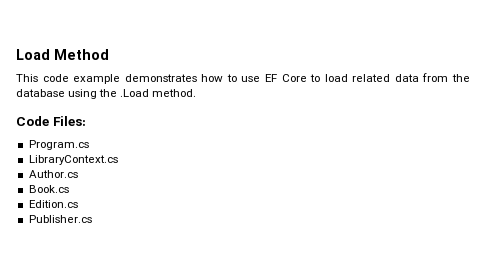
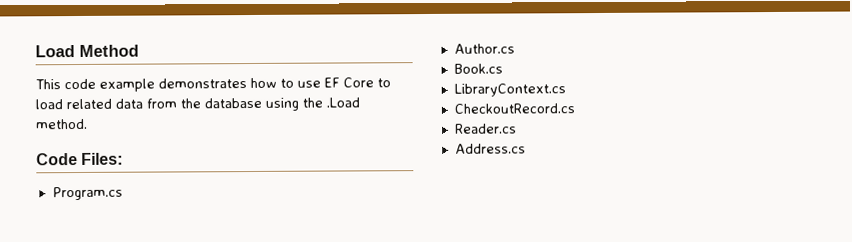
- LibraryContext.cs
- Edition.cs
- Publisher.cs
+ LibraryContext.cs
+ CheckoutRecord.cs
+ Reader.cs
+ Address.cs

